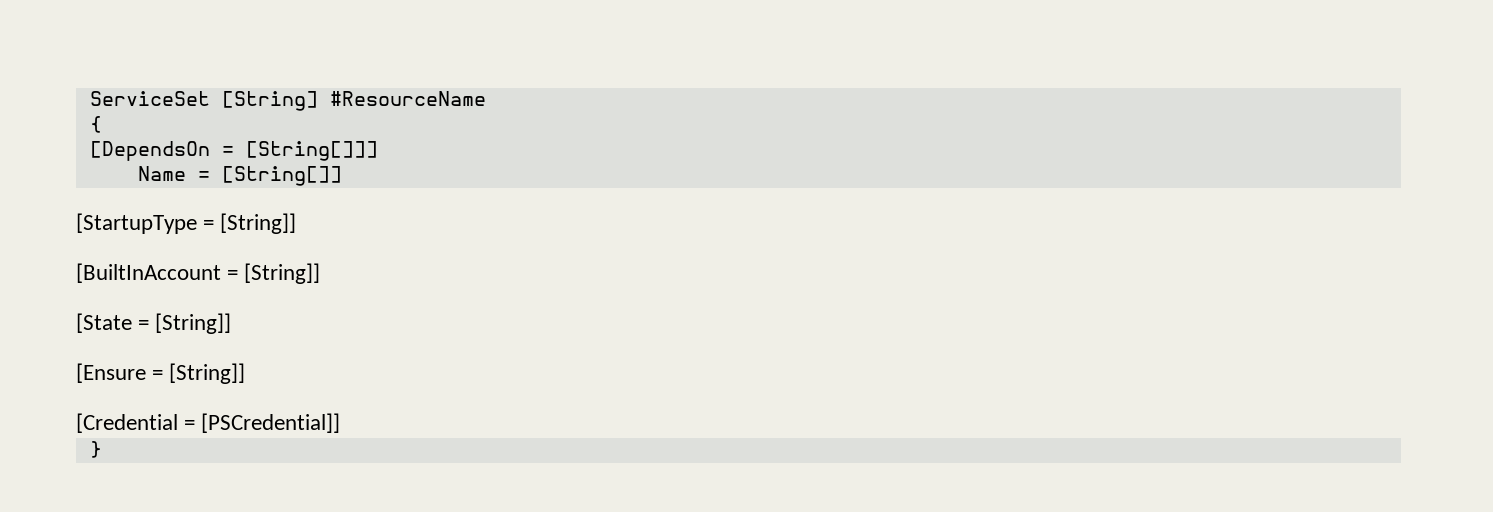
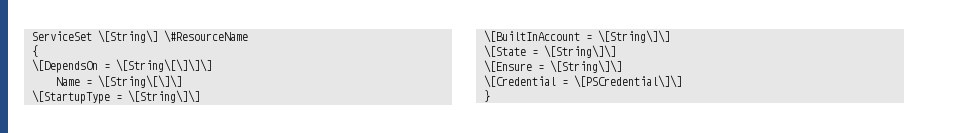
- ServiceSet [String] #ResourceName
+ ServiceSet \[String\] \#ResourceName
- [DependsOn = [String[]]]
+ \[DependsOn = \[String\[\]\]\]
- Name = [String[]]
- [StartupType = [String]]
- [BuiltInAccount = [String]]
- [State = [String]]
- [Ensure = [String]]
- [Credential = [PSCredential]]
+ Name = \[String\[\]\]
+ \[StartupType = \[String\]\]
+ \[BuiltInAccount = \[String\]\]
+ \[State = \[String\]\]
+ \[Ensure = \[String\]\]
+ \[Credential = \[PSCredential\]\]

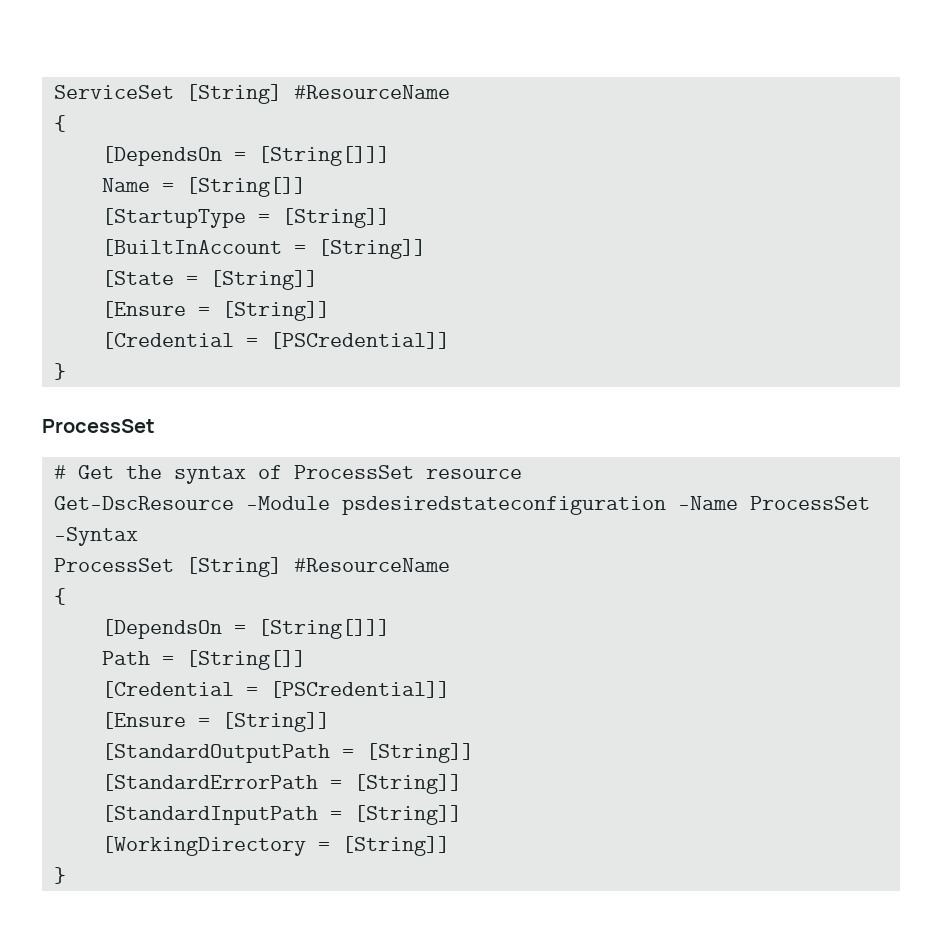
- ServiceSet \[String\] \#ResourceName
+ ServiceSet [String] #ResourceName
  {
- \[DependsOn = \[String\[\]\]\]
+ [DependsOn = [String[]]]
- Name = \[String\[\]\]
- \[StartupType = \[String\]\]
- \[BuiltInAccount = \[String\]\]
- \[State = \[String\]\]
- \[Ensure = \[String\]\]
- \[Credential = \[PSCredential\]\]
+ Name = [String[]]
+ [StartupType = [String]]
+ [BuiltInAccount = [String]]
+ [State = [String]]
+ [Ensure = [String]]
+ [Credential = [PSCredential]]
+ }
+ ProcessSet
+ # Get the syntax of ProcessSet resource
+ Get-DscResource -Module psdesiredstateconfiguration -Name ProcessSet -Syntax
+ ProcessSet [String] #ResourceName
+ {
+ [DependsOn = [String[]]]
+ Path = [String[]]
+ [Credential = [PSCredential]]
+ [Ensure = [String]]
+ [StandardOutputPath = [String]]
+ [StandardErrorPath = [String]]
+ [StandardInputPath = [String]]
+ [WorkingDirectory = [String]]

